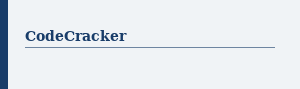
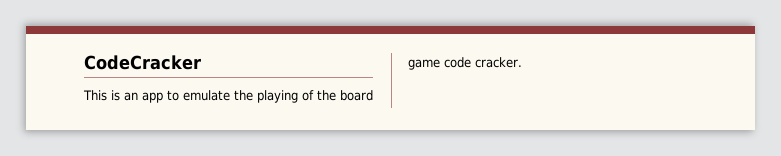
+ This is an app to emulate the playing of the board game code cracker.

